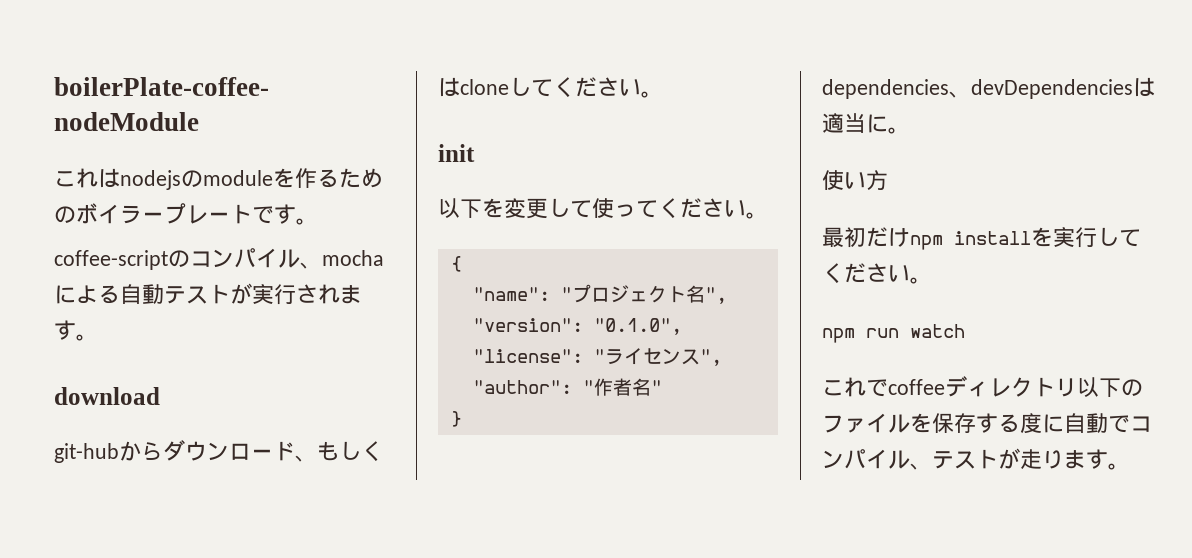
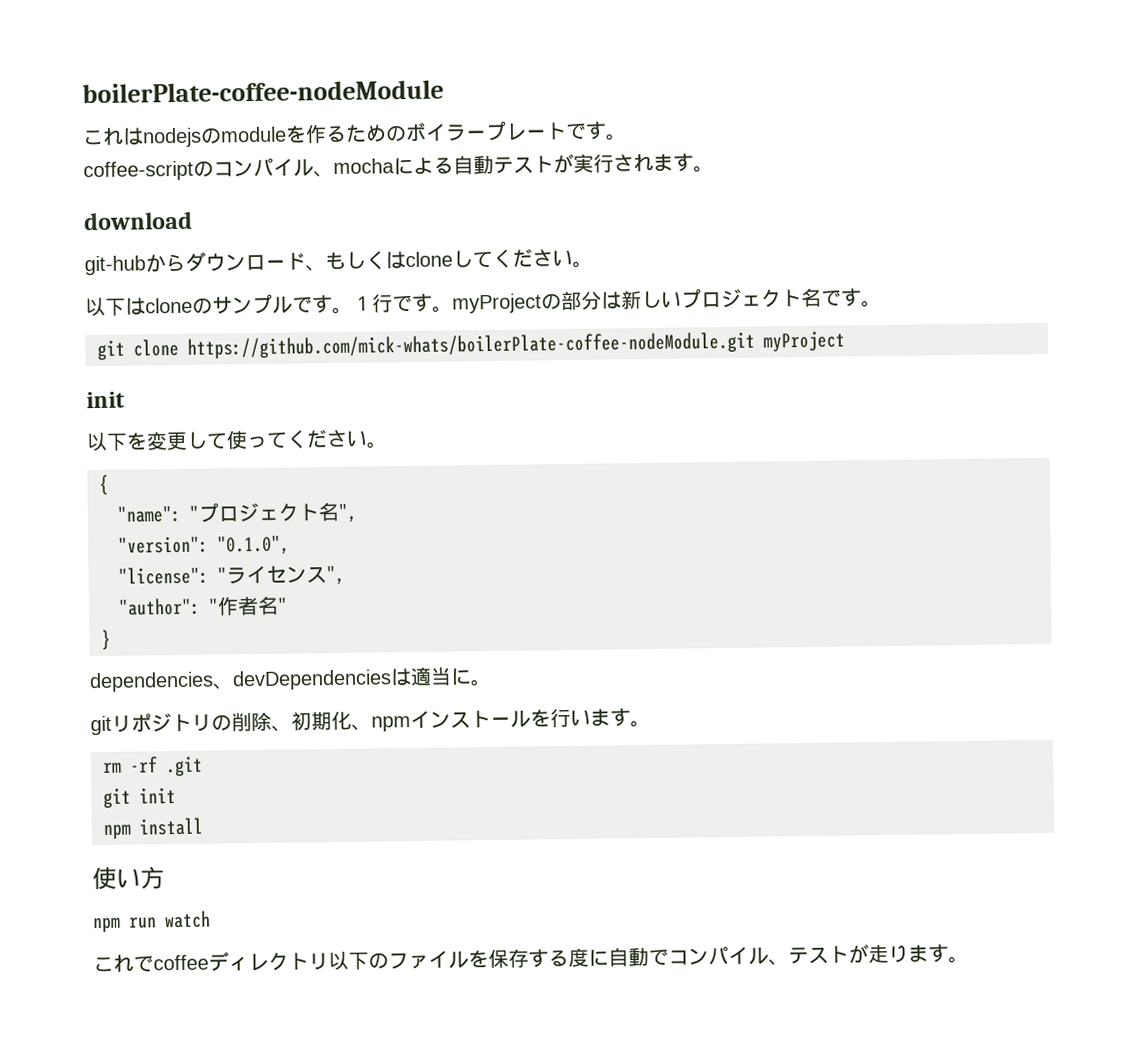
+ 以下はcloneのサンプルです。１行です。myProjectの部分は新しいプロジェクト名です。
+ git clone https://github.com/mick-whats/boilerPlate-coffee-nodeModule.git myProject
+ gitリポジトリの削除、初期化、npmインストールを行います。
+ rm -rf .git
+ git init
+ npm install
  使い方
- 最初だけnpm installを実行してください。

